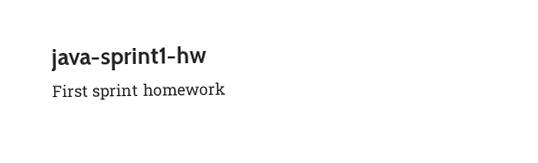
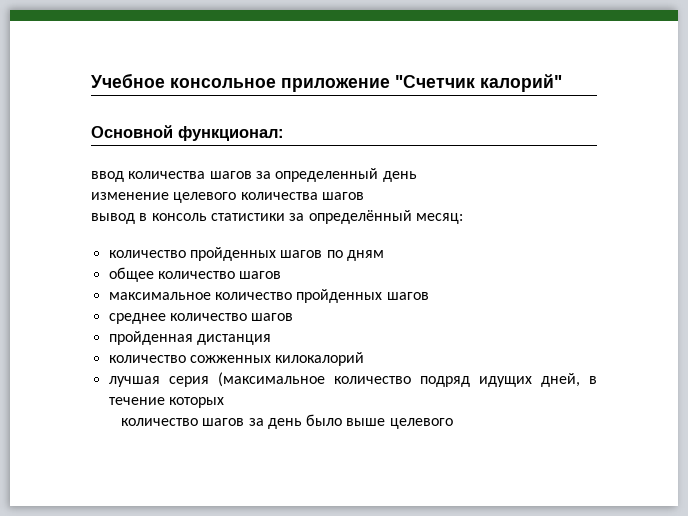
- java-sprint1-hw
- First sprint homework
+ Учебное консольное приложение "Счетчик калорий"
+ Основной функционал:
+ ввод количества шагов за определенный день
+ изменение целевого количества шагов
+ вывод в консоль статистики за определённый месяц:
+ количество пройденных шагов по дням
+ общее количество шагов
+ максимальное количество пройденных шагов
+ среднее количество шагов
+ пройденная дистанция
+ количество сожженных килокалорий
+ лучшая серия (максимальное количество подряд идущих дней, в течение которых
+ количество шагов за день было выше целевого

